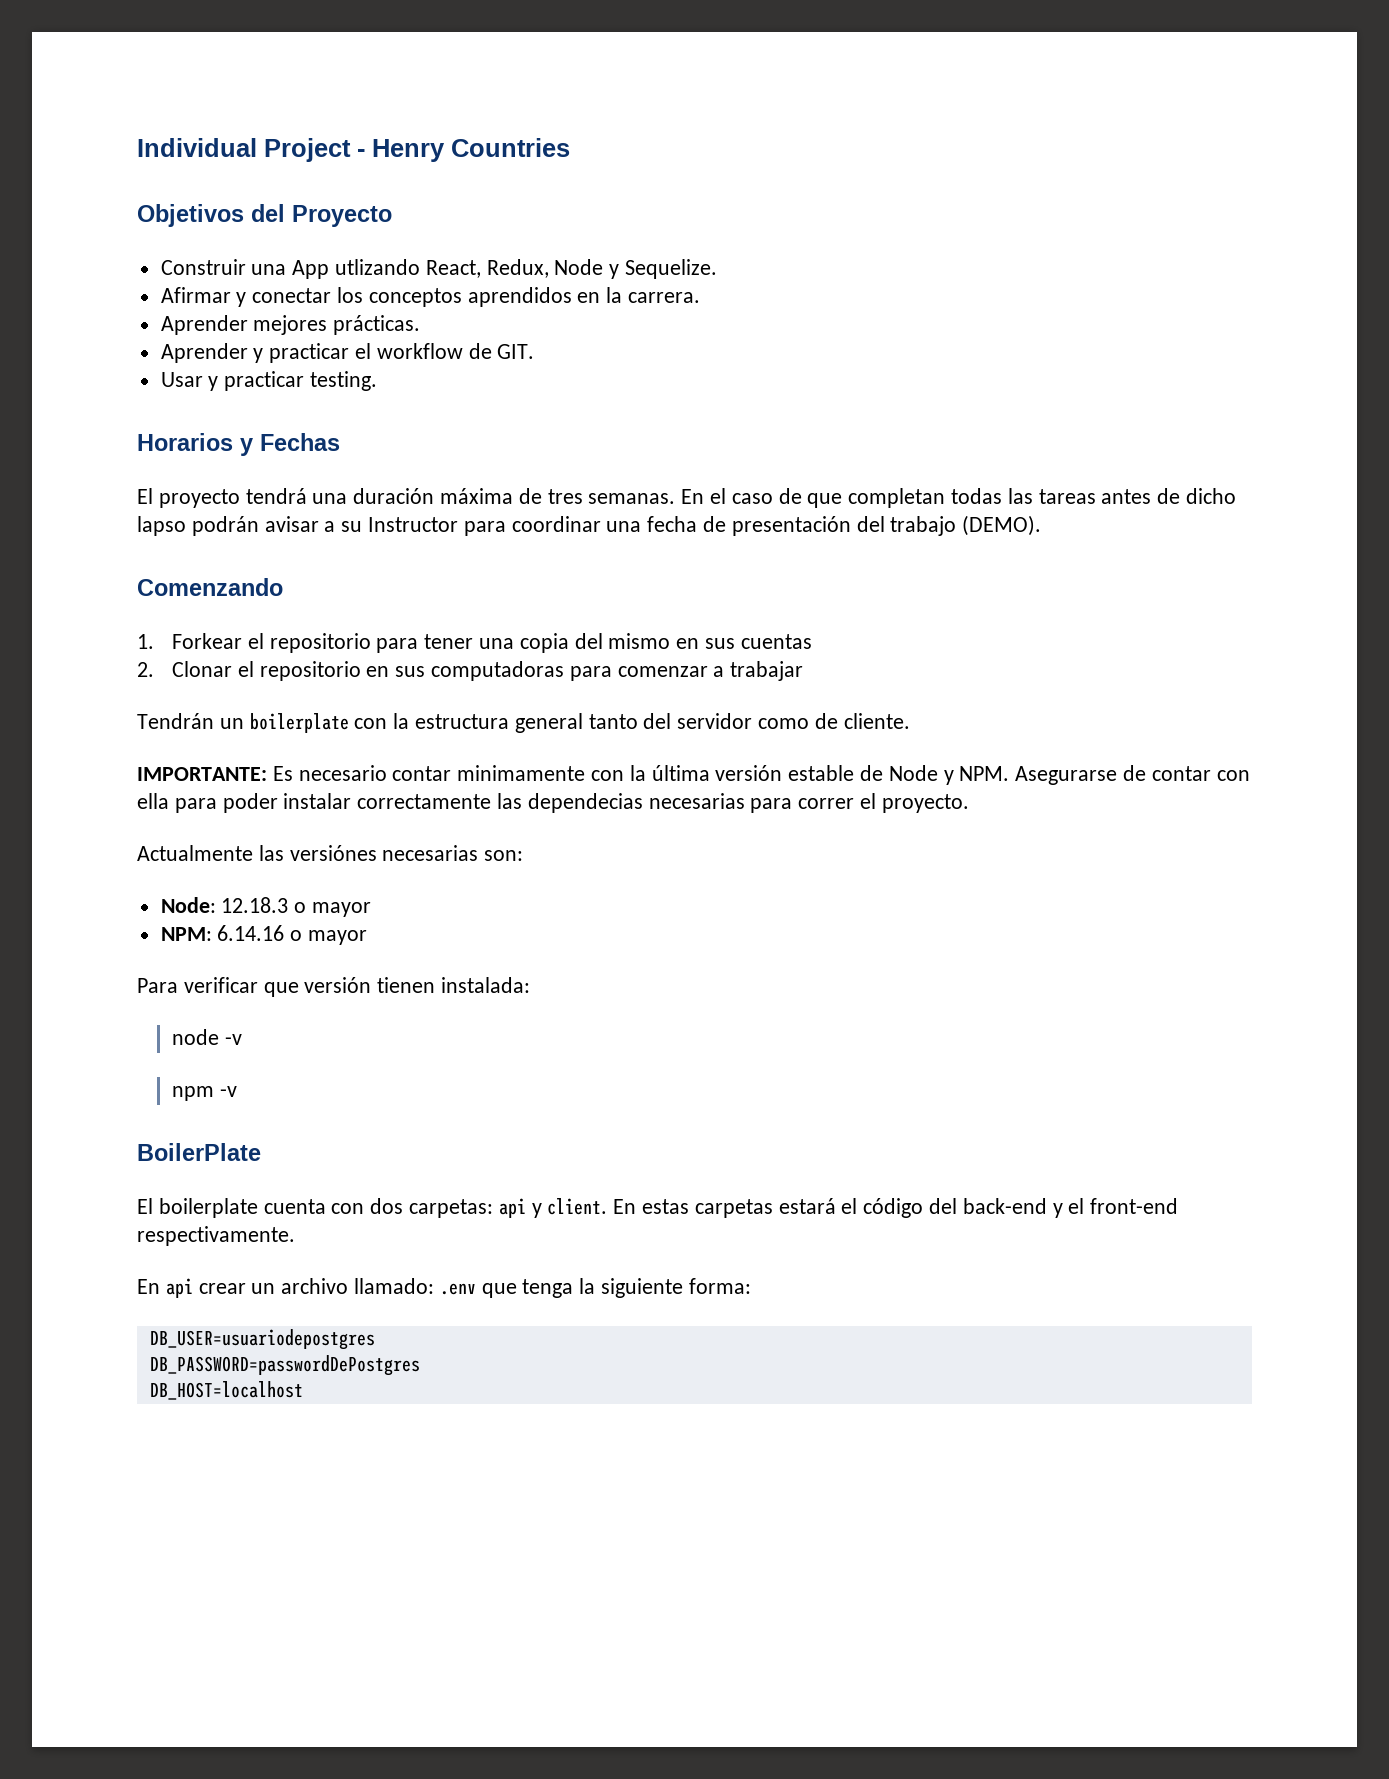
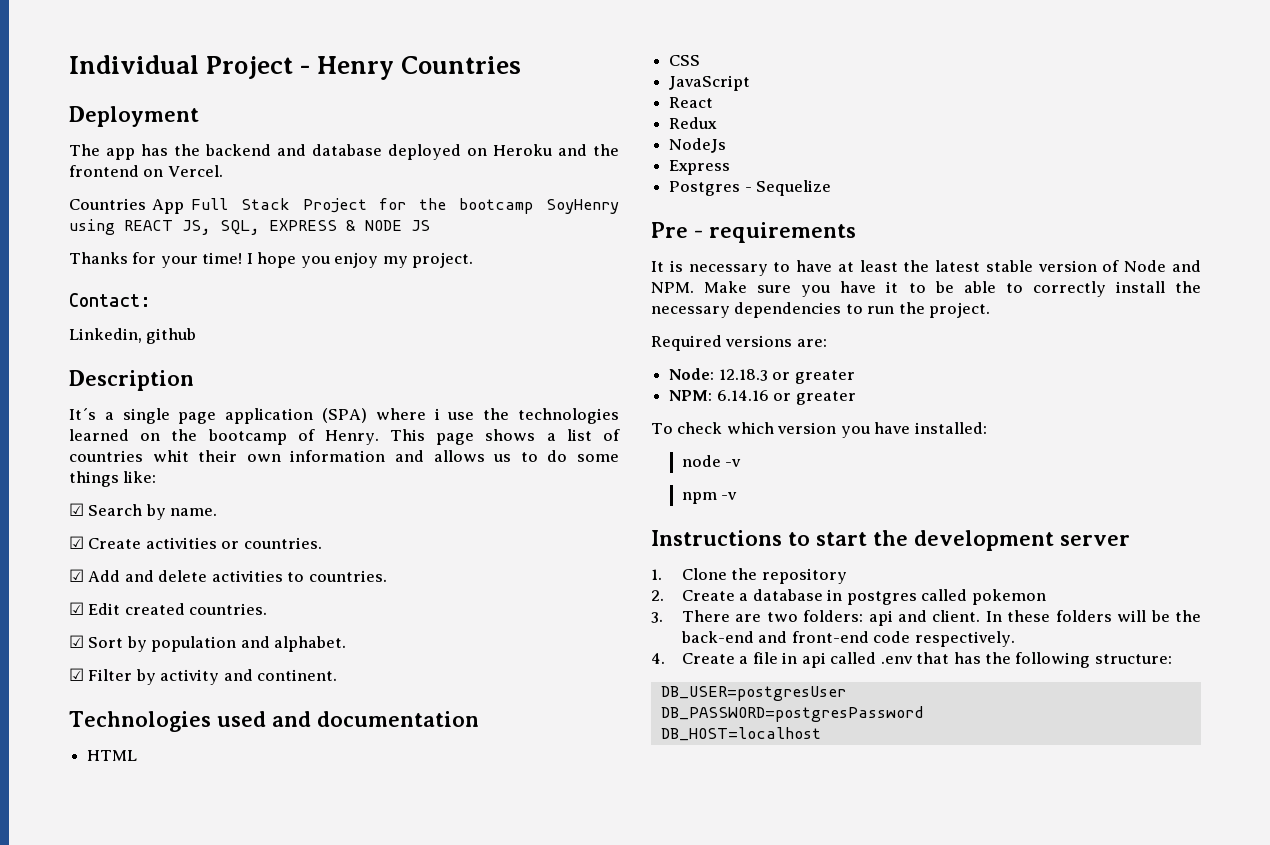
- Objetivos del Proyecto
- Construir una App utlizando React, Redux, Node y Sequelize.
- Afirmar y conectar los conceptos aprendidos en la carrera.
- Aprender mejores prácticas.
- Aprender y practicar el workflow de GIT.
- Usar y practicar testing.
- Horarios y Fechas
- El proyecto tendrá una duración máxima de tres semanas. En el caso de que completan todas las tareas antes de dicho lapso podrán avisar a su Instructor para coordinar una fecha de presentación del trabajo (DEMO).
- Comenzando
- 1. Forkear el repositorio para tener una copia del mismo en sus cuentas
- 2. Clonar el repositorio en sus computadoras para comenzar a trabajar
- Tendrán un boilerplate con la estructura general tanto del servidor como de cliente.
- IMPORTANTE: Es necesario contar minimamente con la última versión estable de Node y NPM. Asegurarse de contar con ella para poder instalar correctamente las dependecias necesarias para correr el proyecto.
- Actualmente las versiónes necesarias son:
+ Deployment
+ The app has the backend and database deployed on Heroku and the frontend on Vercel.
+ Countries App Full Stack Project for the bootcamp SoyHenry using REACT JS, SQL, EXPRESS & NODE JS
+ Thanks for your time! I hope you enjoy my project.
+ Contact:
+ Linkedin, github
+ Description
+ It´s a single page application (SPA) where i use the technologies learned on the bootcamp of Henry. This page shows a list of countries whit their own information and allows us to do some things like:
+ ☑ Search by name.
+ ☑ Create activities or countries.
+ ☑ Add and delete activities to countries.
+ ☑ Edit created countries.
+ ☑ Sort by population and alphabet.
+ ☑ Filter by activity and continent.
+ Technologies used and documentation
+ HTML
+ CSS
+ JavaScript
+ React
+ Redux
+ NodeJs
+ Express
+ Postgres - Sequelize
+ Pre - requirements
+ It is necessary to have at least the latest stable version of Node and NPM. Make sure you have it to be able to correctly install the necessary dependencies to run the project.
+ Required versions are:
- Node: 12.18.3 o mayor
+ Node: 12.18.3 or greater
- NPM: 6.14.16 o mayor
- Para verificar que versión tienen instalada:
+ NPM: 6.14.16 or greater
+ To check which version you have installed:
  node -v
  npm -v
- BoilerPlate
- El boilerplate cuenta con dos carpetas: api y client. En estas carpetas estará el código del back-end y el front-end respectivamente.
- En api crear un archivo llamado: .env que tenga la siguiente forma:
- DB_USER=usuariodepostgres
- DB_PASSWORD=passwordDePostgres
+ Instructions to start the development server
+ 1. Clone the repository
+ 2. Create a database in postgres called pokemon
+ 3. There are two folders: api and client. In these folders will be the back-end and front-end code respectively.
+ 4. Create a file in api called .env that has the following structure:
+ DB_USER=postgresUser
+ DB_PASSWORD=postgresPassword

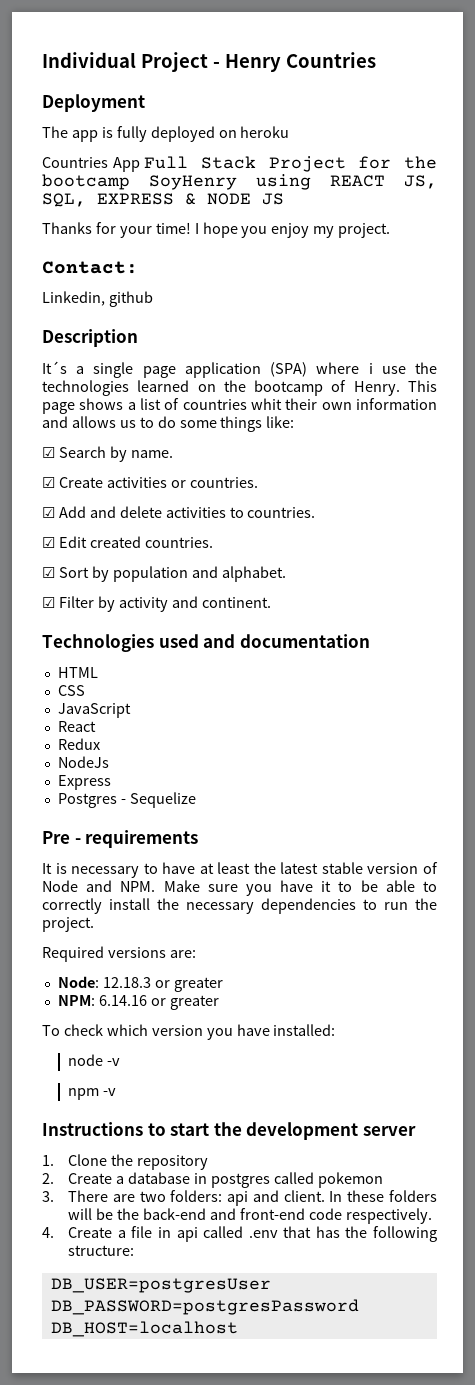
- The app has the backend and database deployed on Heroku and the frontend on Vercel.
+ The app is fully deployed on heroku

